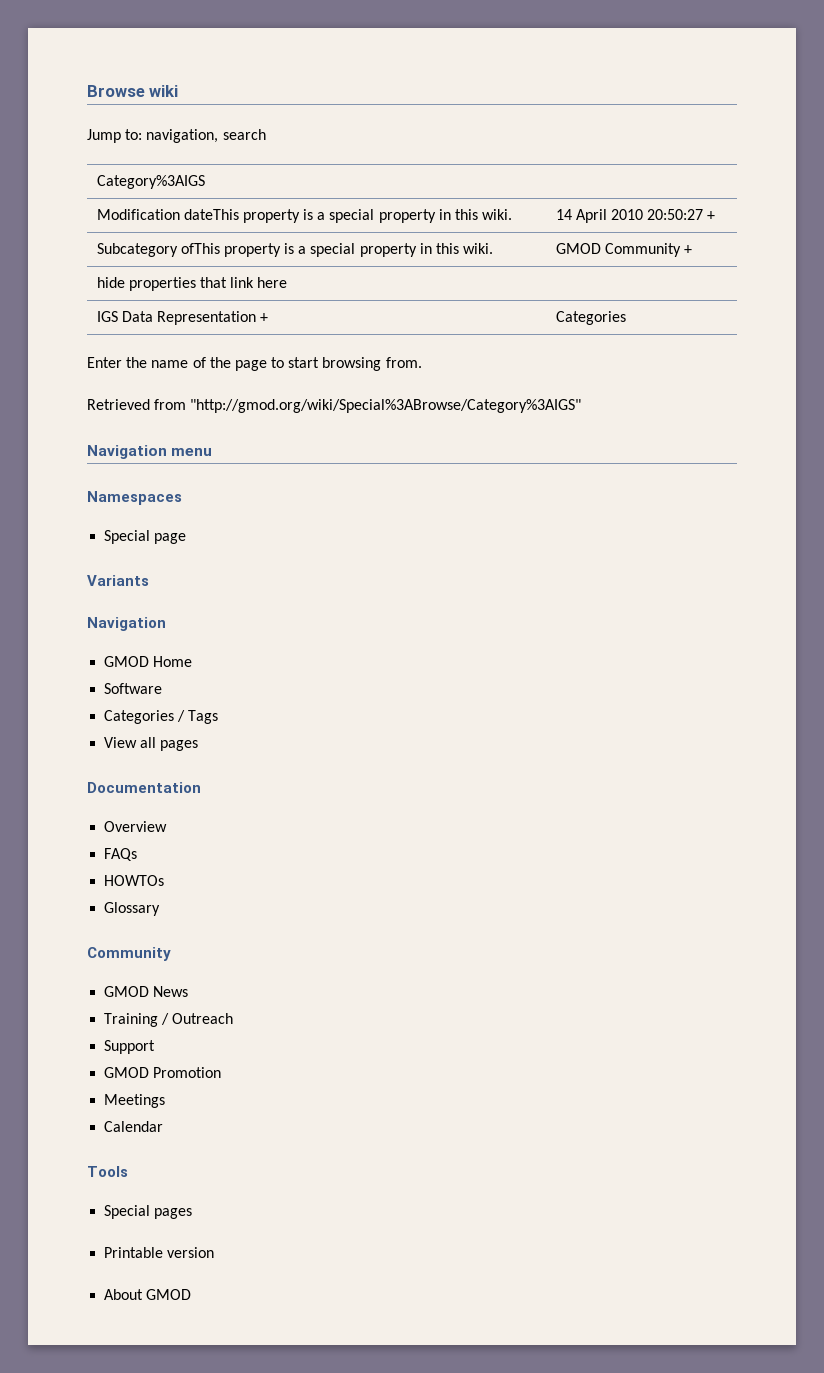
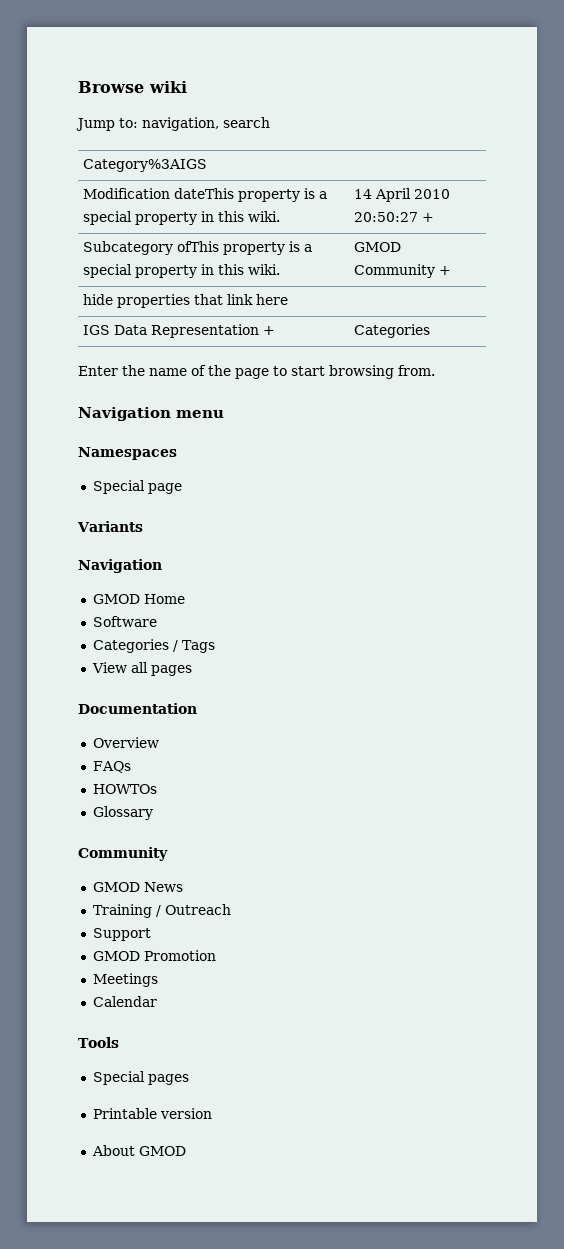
- Retrieved from "http://gmod.org/wiki/Special%3ABrowse/Category%3AIGS"

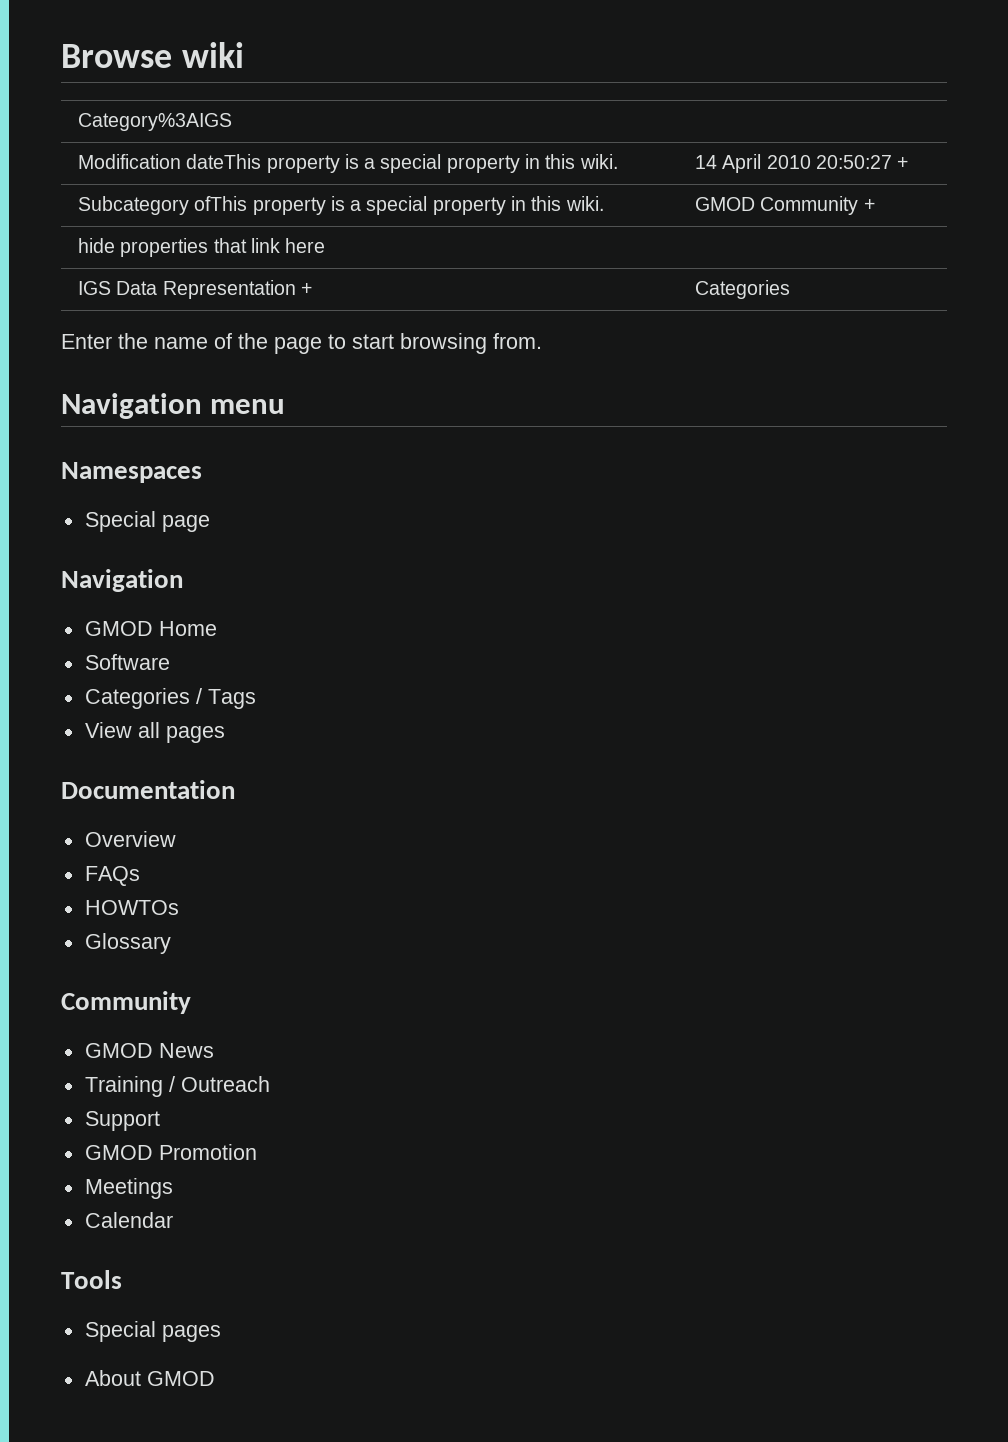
- Jump to: navigation, search
- Variants
- Printable version

